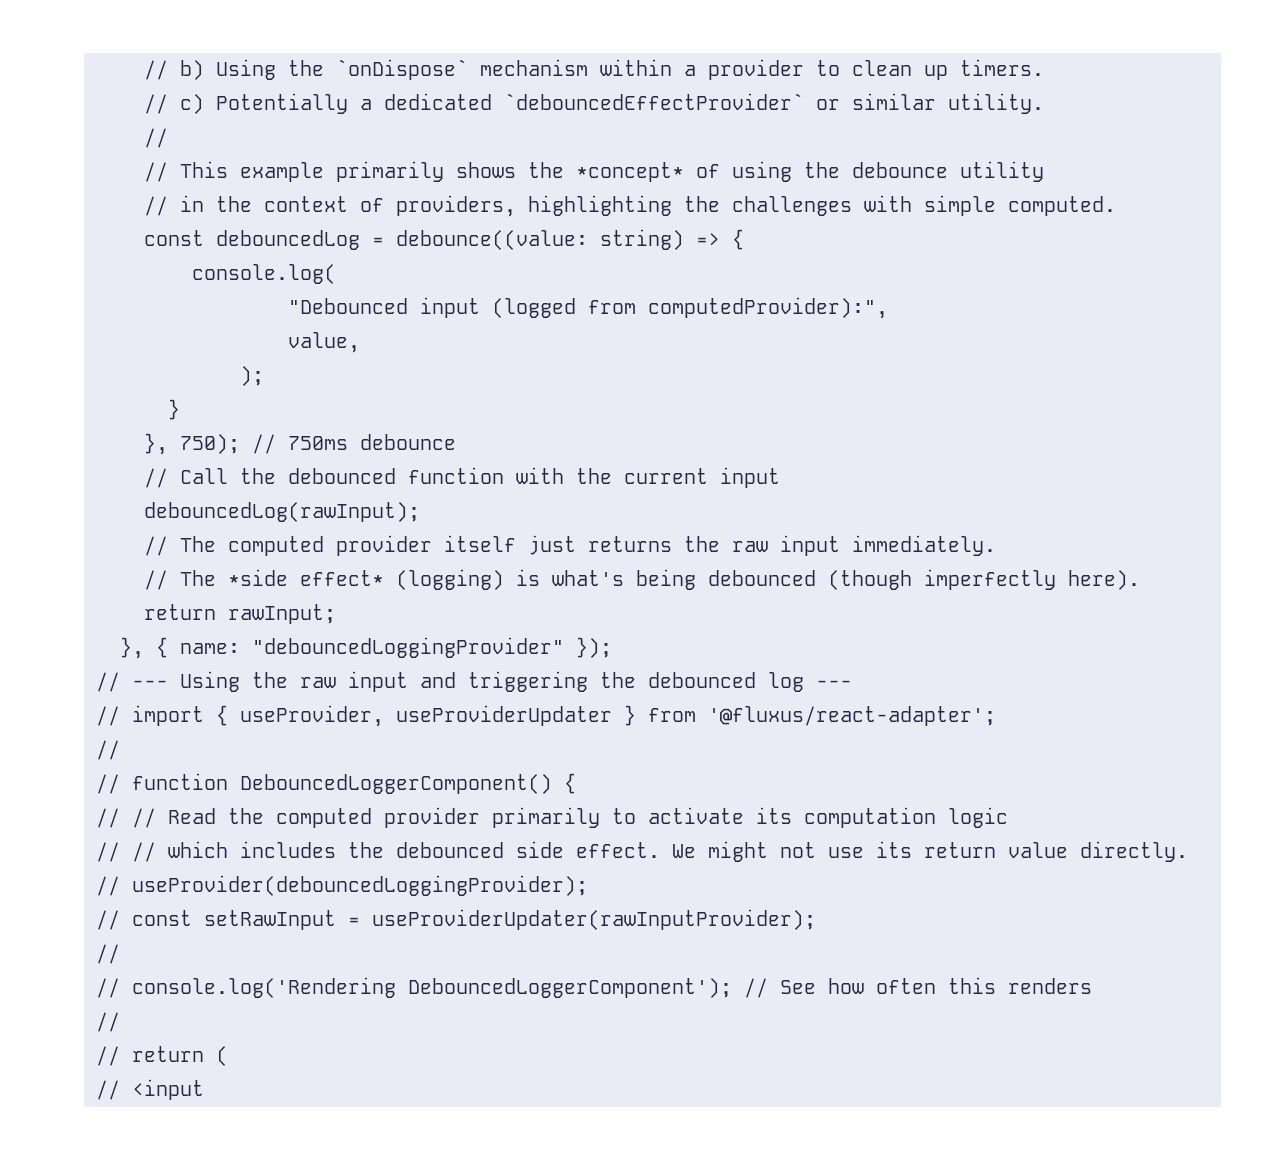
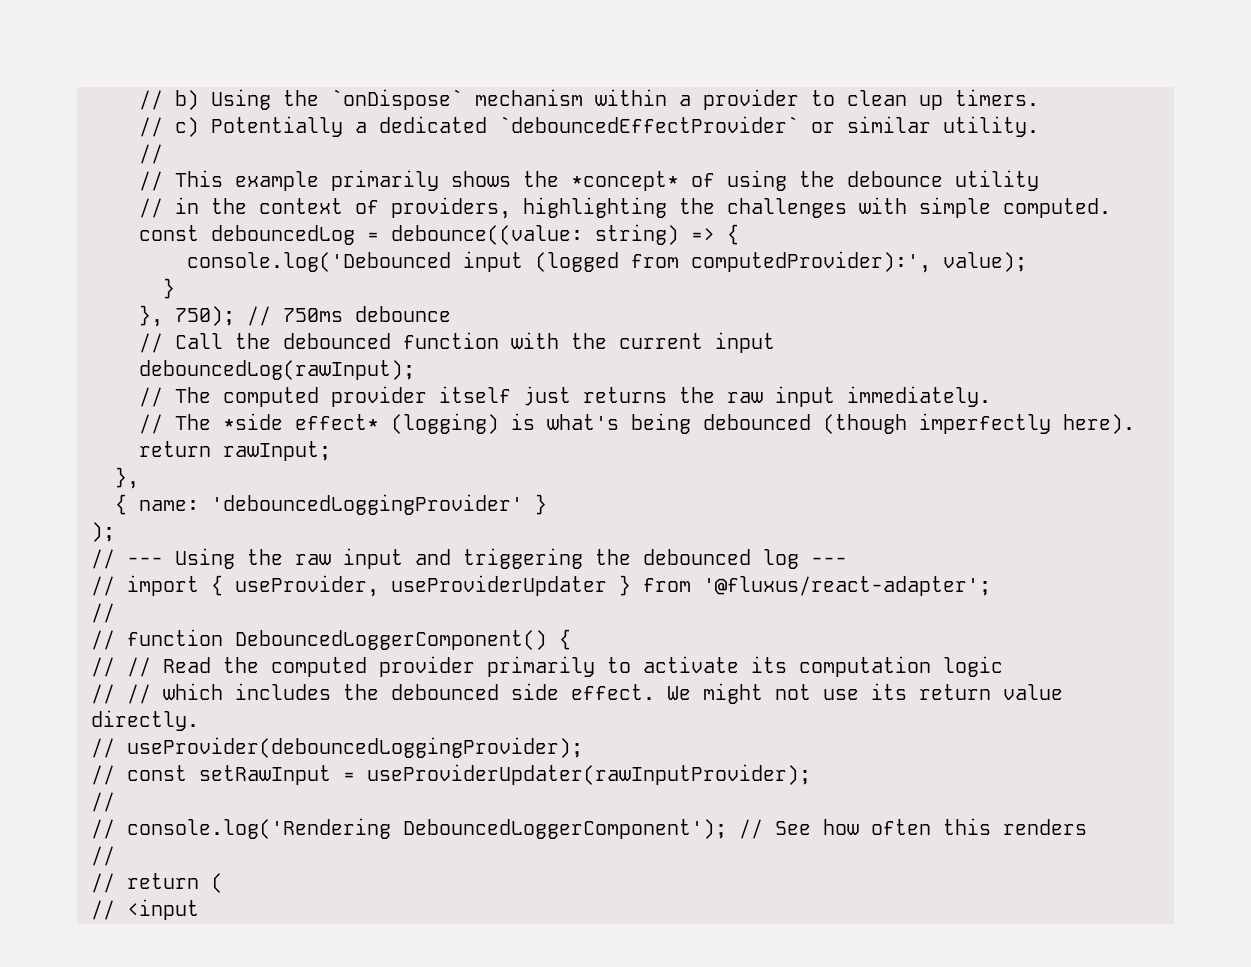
- console.log(
- "Debounced input (logged from computedProvider):",
- value,
- );
+ console.log('Debounced input (logged from computedProvider):', value);
  return rawInput;
- }, { name: "debouncedLoggingProvider" });
+ },
+ { name: 'debouncedLoggingProvider' }
+ );

